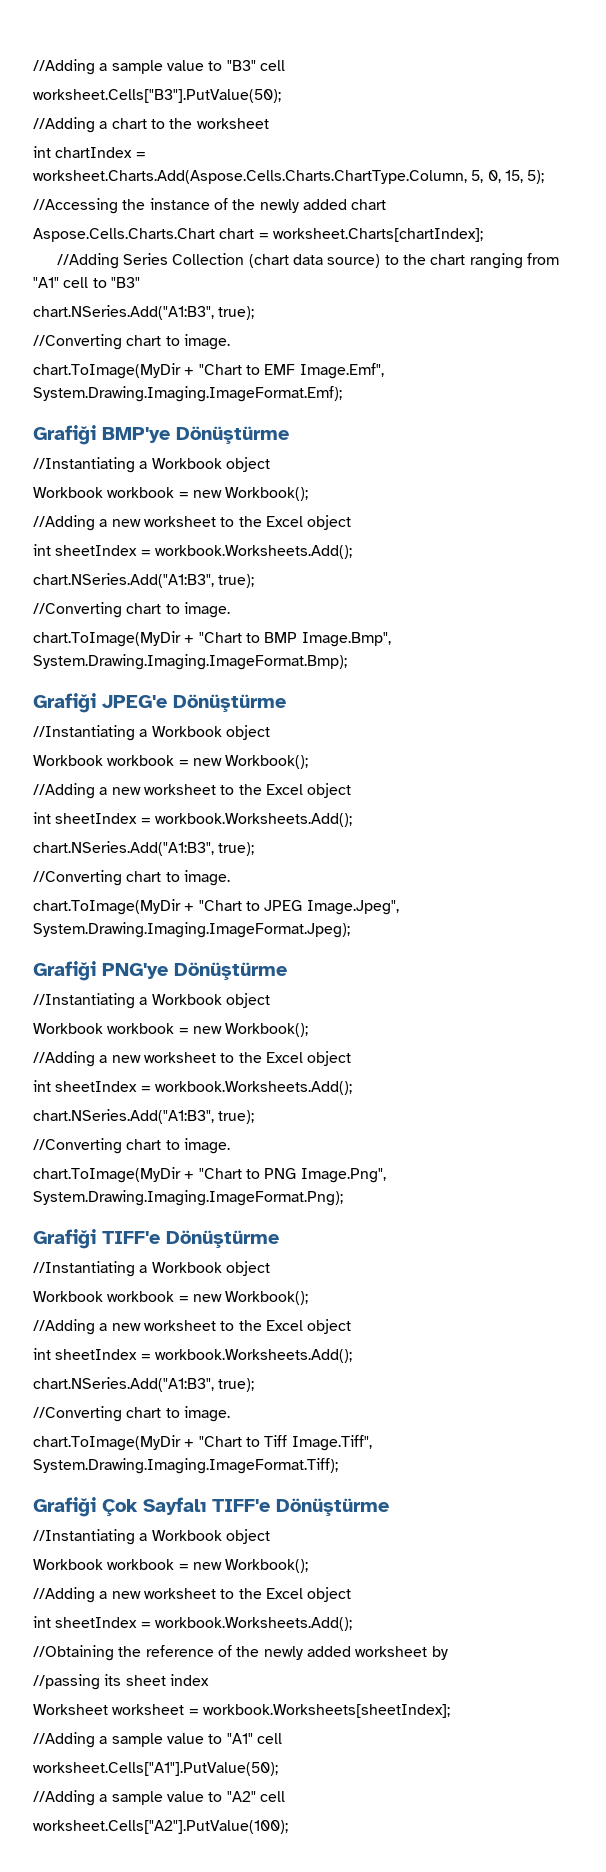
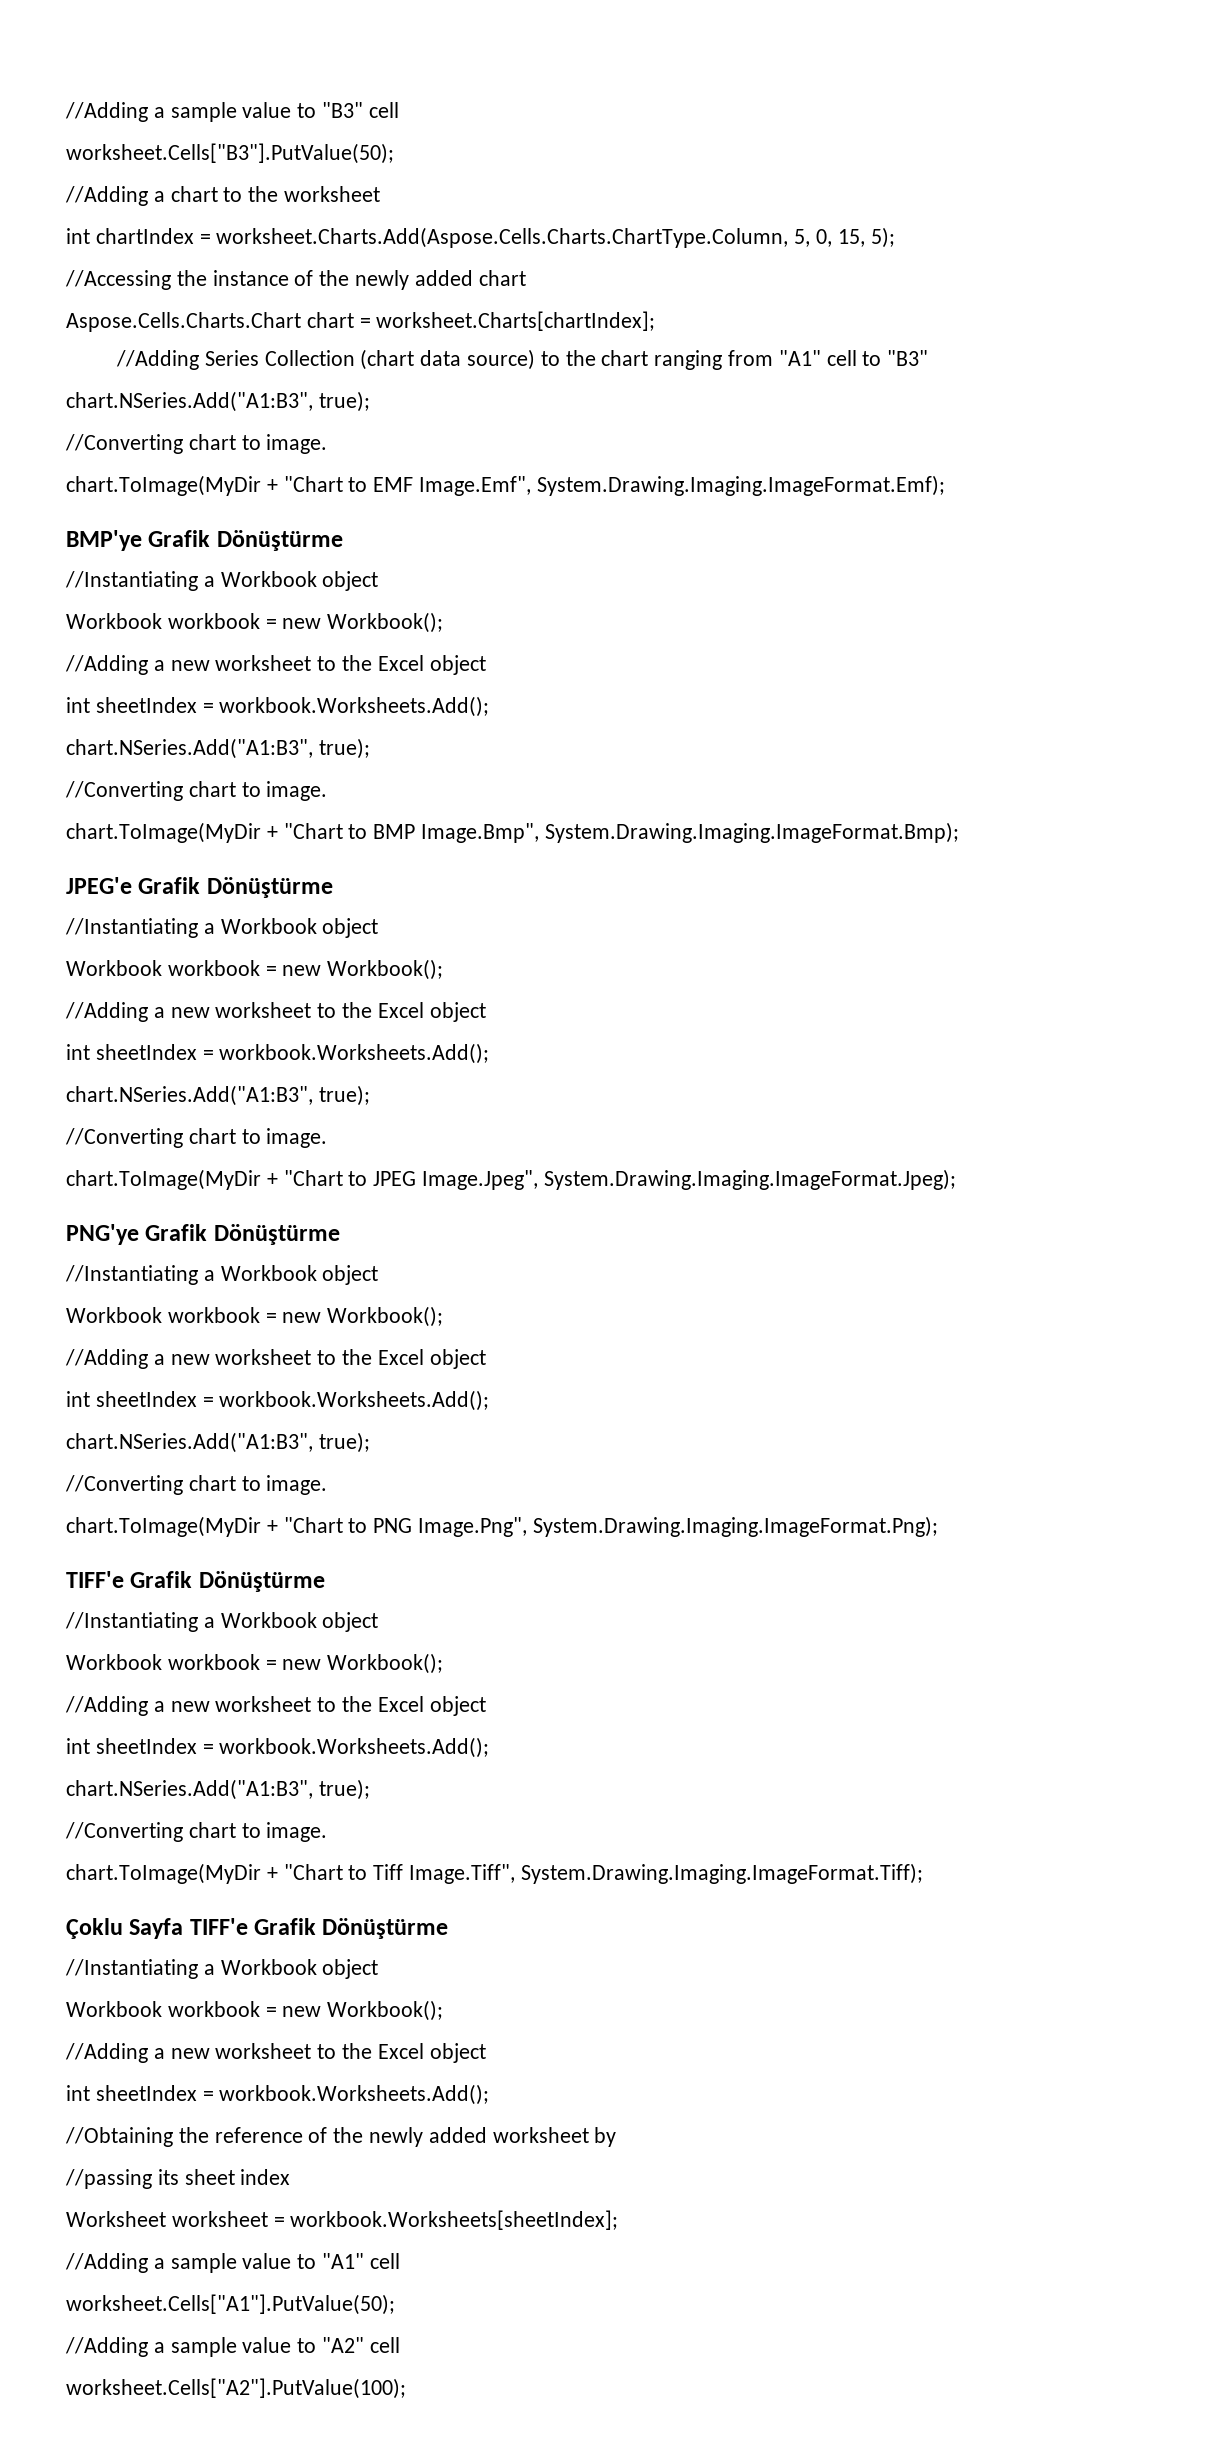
- Grafiği BMP'ye Dönüştürme
+ BMP'ye Grafik Dönüştürme
- Grafiği JPEG'e Dönüştürme
+ JPEG'e Grafik Dönüştürme
- Grafiği PNG'ye Dönüştürme
+ PNG'ye Grafik Dönüştürme
  chart.ToImage(MyDir + "Chart to PNG Image.Png", System.Drawing.Imaging.ImageFormat.Png);
- Grafiği TIFF'e Dönüştürme
+ TIFF'e Grafik Dönüştürme
- Grafiği Çok Sayfalı TIFF'e Dönüştürme
+ Çoklu Sayfa TIFF'e Grafik Dönüştürme

